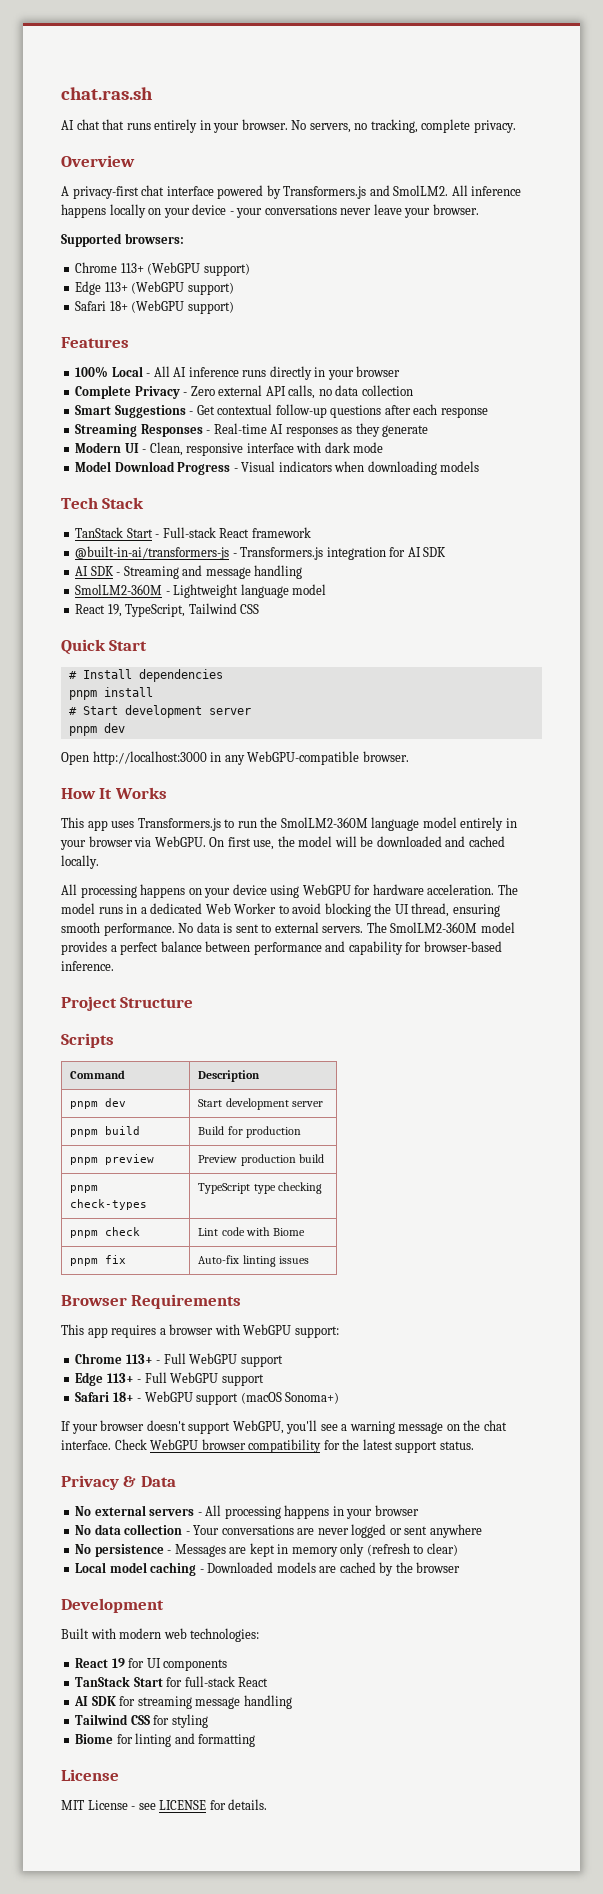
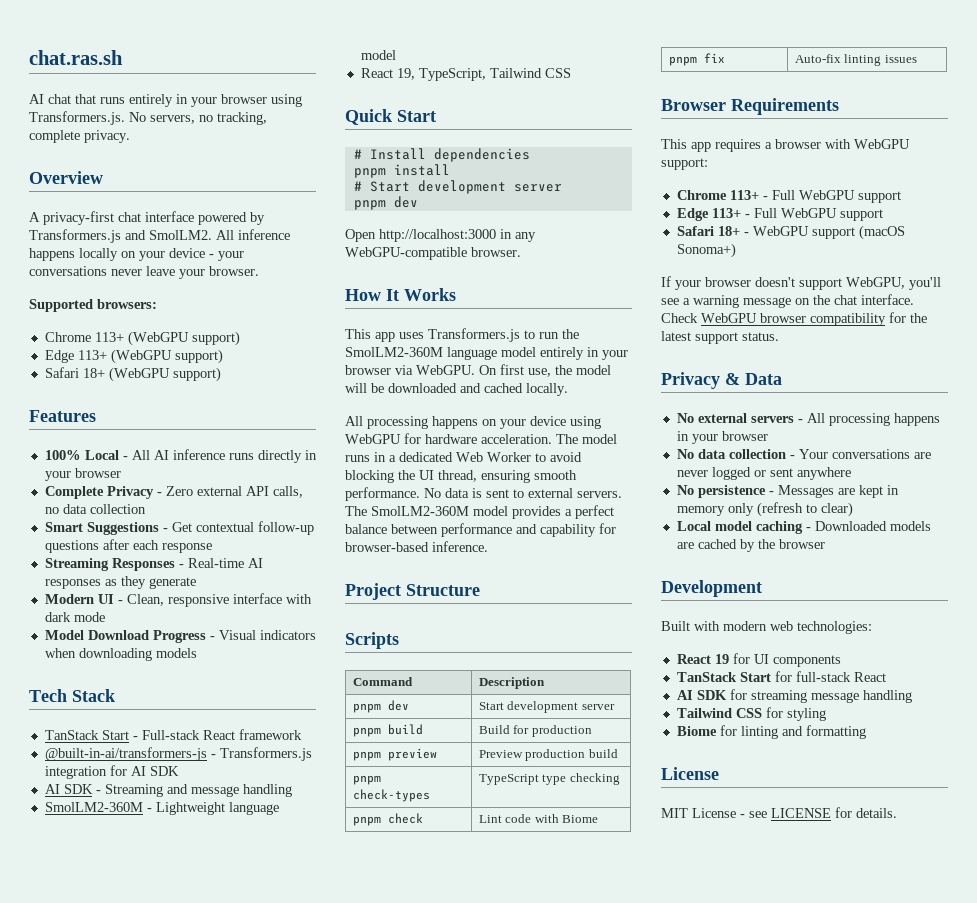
- AI chat that runs entirely in your browser. No servers, no tracking, complete privacy.
+ AI chat that runs entirely in your browser using Transformers.js. No servers, no tracking, complete privacy.

